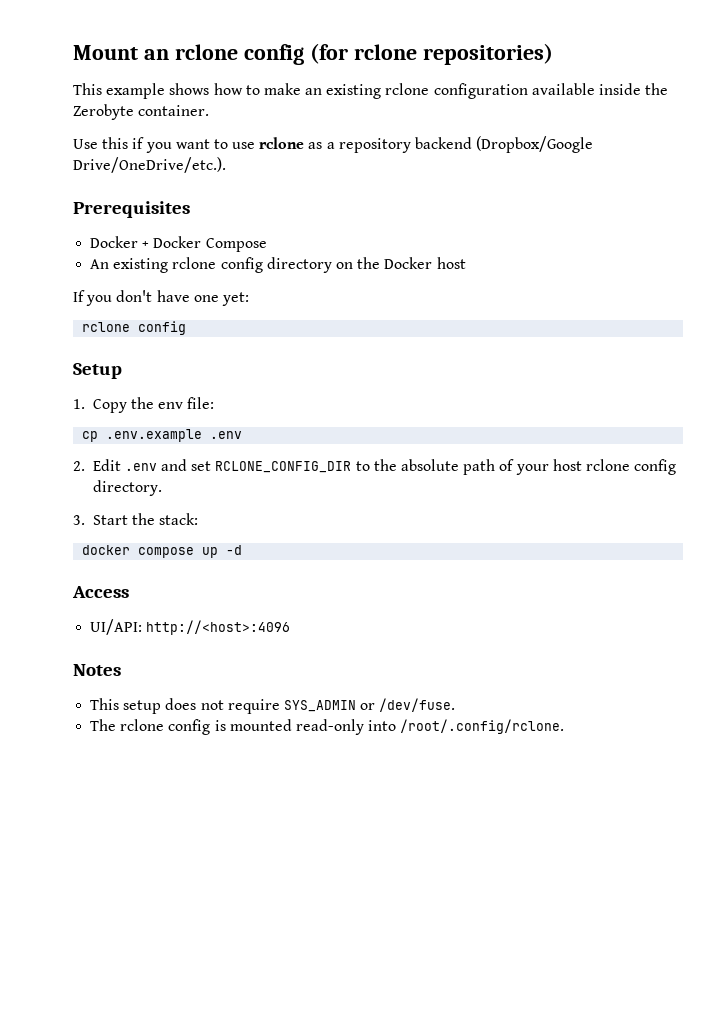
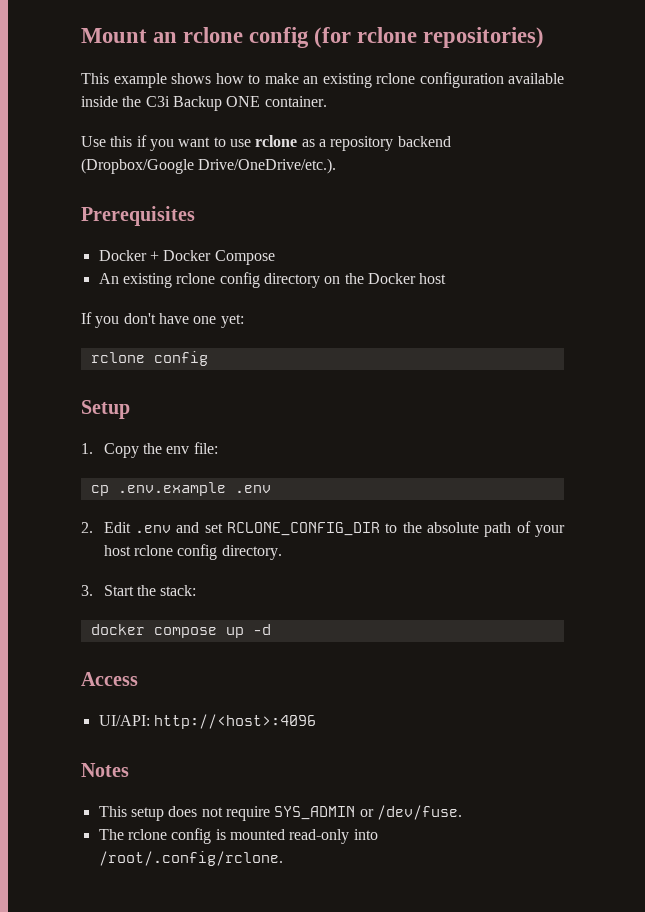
- This example shows how to make an existing rclone configuration available inside the Zerobyte container.
+ This example shows how to make an existing rclone configuration available inside the C3i Backup ONE container.

